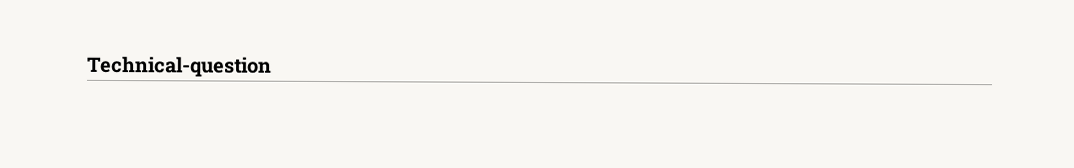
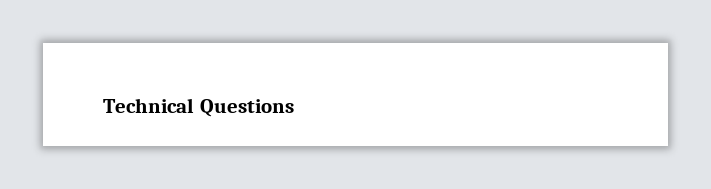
- Technical-question
+ Technical Questions

